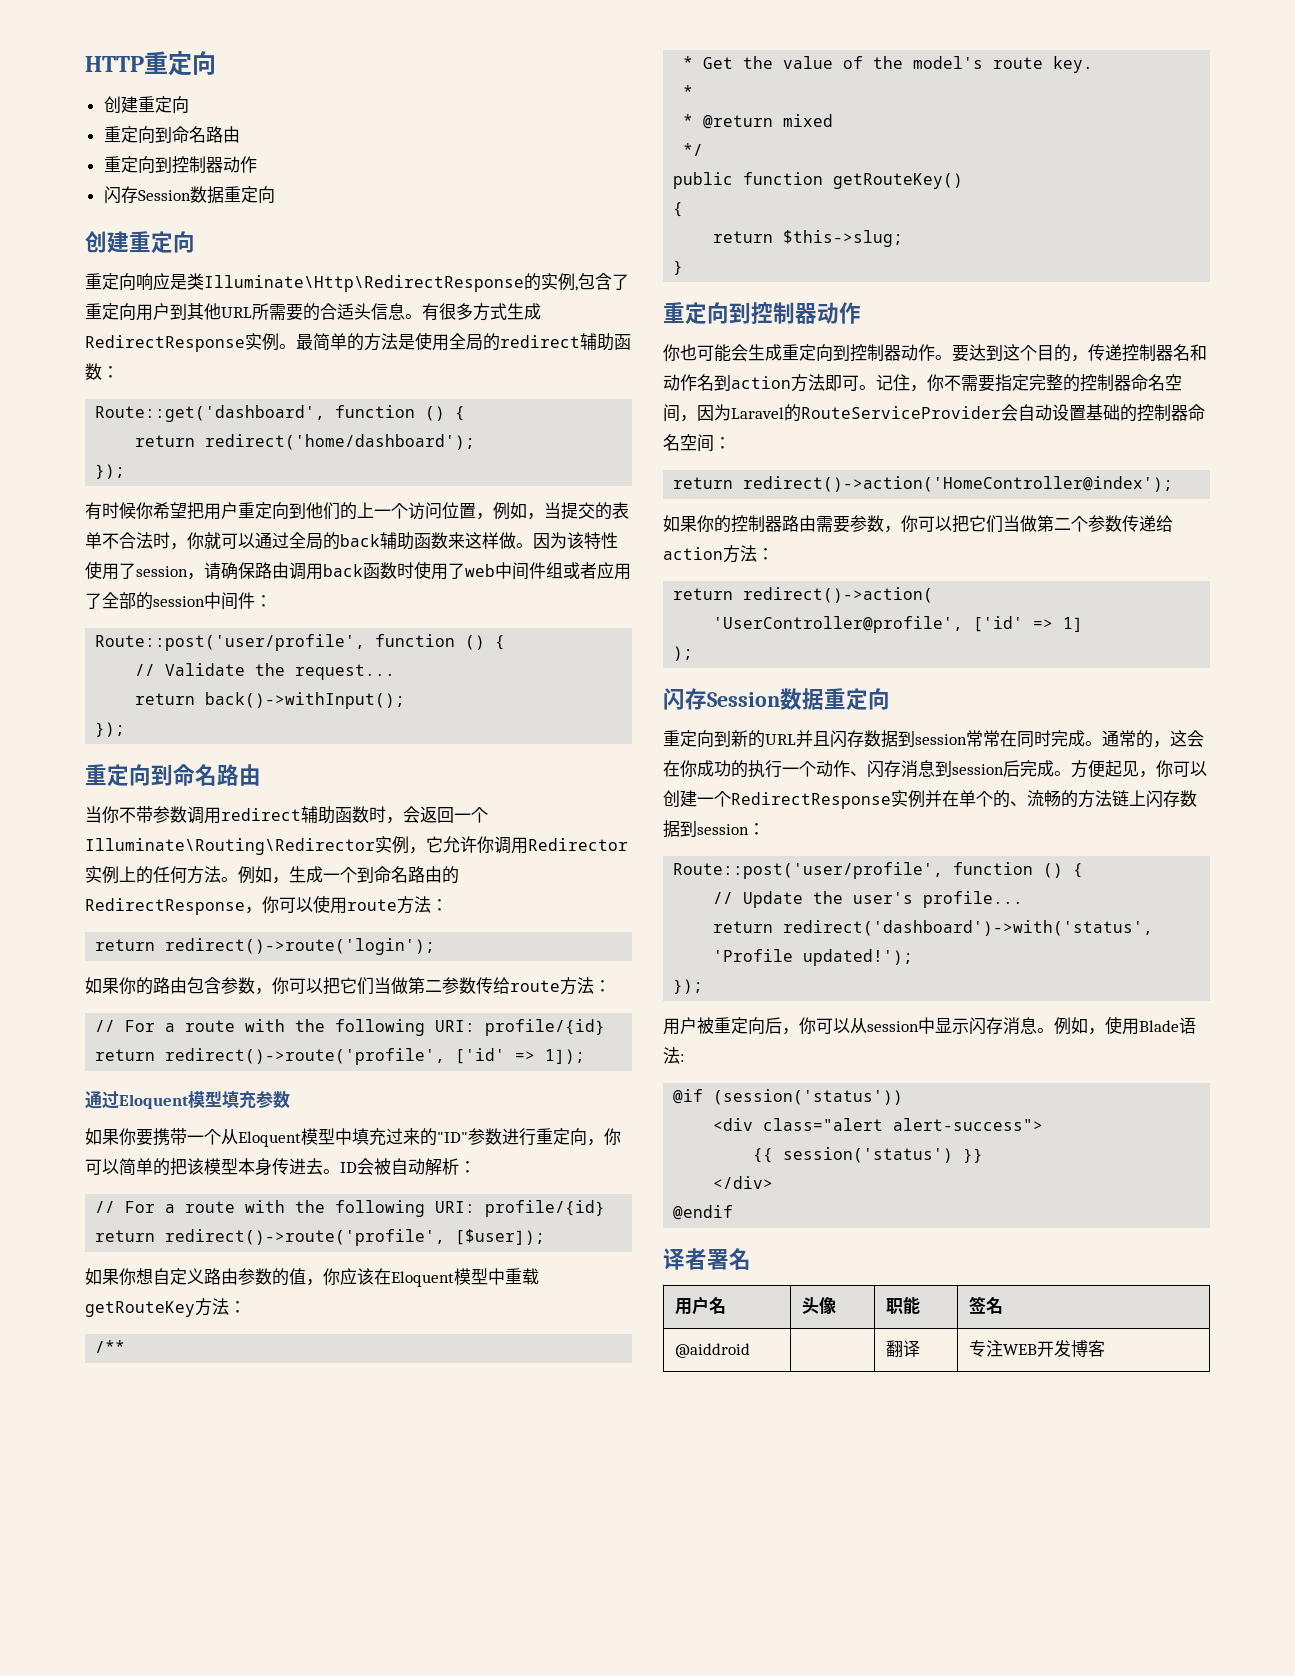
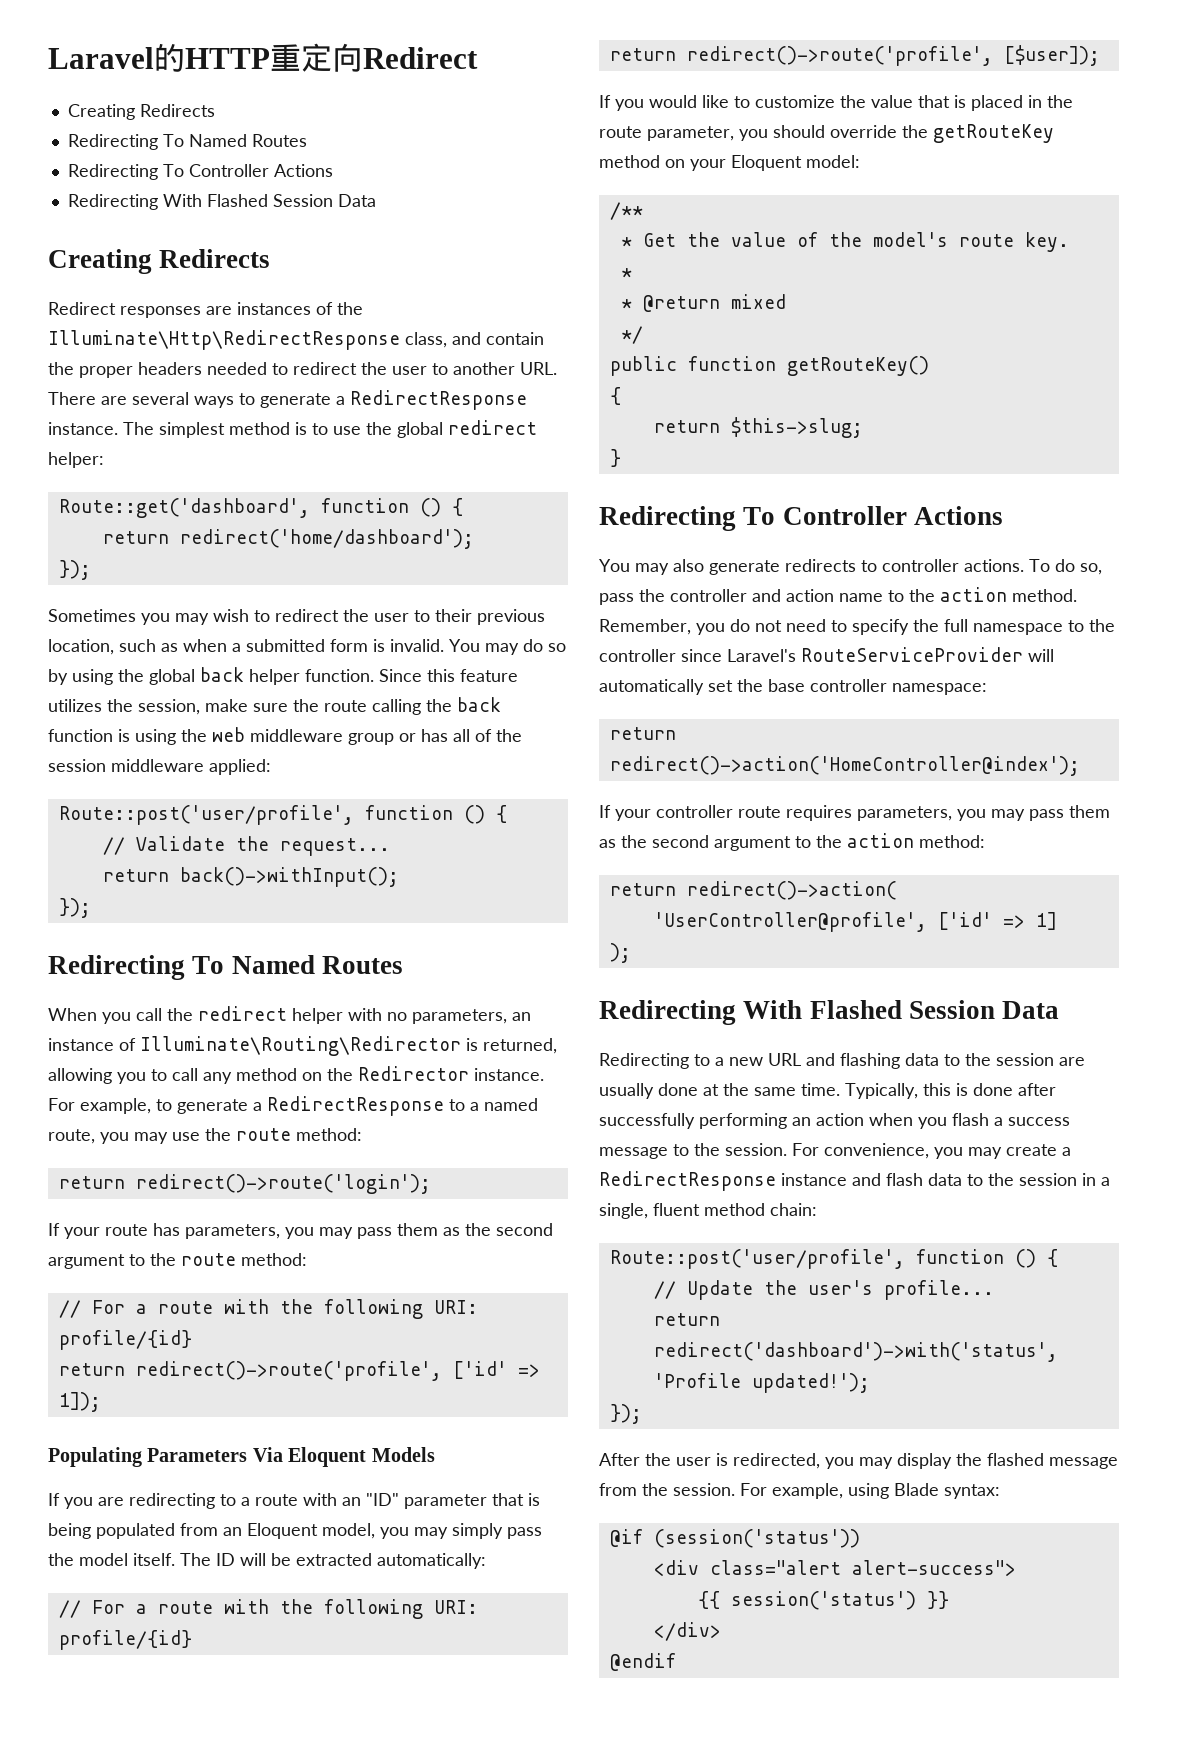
- HTTP重定向
- 创建重定向
- 重定向到命名路由
- 重定向到控制器动作
- 闪存Session数据重定向
- 创建重定向
- 重定向响应是类Illuminate\Http\RedirectResponse的实例,包含了重定向用户到其他URL所需要的合适头信息。有很多方式生成RedirectResponse实例。最简单的方法是使用全局的redirect辅助函数：
+ Laravel的HTTP重定向Redirect
+ Creating Redirects
+ Redirecting To Named Routes
+ Redirecting To Controller Actions
+ Redirecting With Flashed Session Data
+ Creating Redirects
+ Redirect responses are instances of the Illuminate\Http\RedirectResponse class, and contain the proper headers needed to redirect the user to another URL. There are several ways to generate a RedirectResponse instance. The simplest method is to use the global redirect helper:
- 有时候你希望把用户重定向到他们的上一个访问位置，例如，当提交的表单不合法时，你就可以通过全局的back辅助函数来这样做。因为该特性使用了session，请确保路由调用back函数时使用了web中间件组或者应用了全部的session中间件：
+ Sometimes you may wish to redirect the user to their previous location, such as when a submitted form is invalid. You may do so by using the global back helper function. Since this feature utilizes the session, make sure the route calling the back function is using the web middleware group or has all of the session middleware applied:
  return back()->withInput();
  });
- 重定向到命名路由
- 当你不带参数调用redirect辅助函数时，会返回一个Illuminate\Routing\Redirector实例，它允许你调用Redirector实例上的任何方法。例如，生成一个到命名路由的RedirectResponse，你可以使用route方法：
+ Redirecting To Named Routes
+ When you call the redirect helper with no parameters, an instance of Illuminate\Routing\Redirector is returned, allowing you to call any method on the Redirector instance. For example, to generate a RedirectResponse to a named route, you may use the route method:
  return redirect()->route('login');
- 如果你的路由包含参数，你可以把它们当做第二参数传给route方法：
+ If your route has parameters, you may pass them as the second argument to the route method:
- 通过Eloquent模型填充参数
- 如果你要携带一个从Eloquent模型中填充过来的"ID"参数进行重定向，你可以简单的把该模型本身传进去。ID会被自动解析：
+ Populating Parameters Via Eloquent Models
+ If you are redirecting to a route with an "ID" parameter that is being populated from an Eloquent model, you may simply pass the model itself. The ID will be extracted automatically:
- 如果你想自定义路由参数的值，你应该在Eloquent模型中重载getRouteKey方法：
+ If you would like to customize the value that is placed in the route parameter, you should override the getRouteKey method on your Eloquent model:
  }
- 重定向到控制器动作
- 你也可能会生成重定向到控制器动作。要达到这个目的，传递控制器名和动作名到action方法即可。记住，你不需要指定完整的控制器命名空间，因为Laravel的RouteServiceProvider会自动设置基础的控制器命名空间：
+ Redirecting To Controller Actions
+ You may also generate redirects to controller actions. To do so, pass the controller and action name to the action method. Remember, you do not need to specify the full namespace to the controller since Laravel's RouteServiceProvider will automatically set the base controller namespace:
  return redirect()->action('HomeController@index');
- 如果你的控制器路由需要参数，你可以把它们当做第二个参数传递给action方法：
+ If your controller route requires parameters, you may pass them as the second argument to the action method:
  );
- 闪存Session数据重定向
- 重定向到新的URL并且闪存数据到session常常在同时完成。通常的，这会在你成功的执行一个动作、闪存消息到session后完成。方便起见，你可以创建一个RedirectResponse实例并在单个的、流畅的方法链上闪存数据到session：
+ Redirecting With Flashed Session Data
+ Redirecting to a new URL and flashing data to the session are usually done at the same time. Typically, this is done after successfully performing an action when you flash a success message to the session. For convenience, you may create a RedirectResponse instance and flash data to the session in a single, fluent method chain:
- 用户被重定向后，你可以从session中显示闪存消息。例如，使用Blade语法:
+ After the user is redirected, you may display the flashed message from the session. For example, using Blade syntax:
- 译者署名
- 用户名 | 头像 | 职能 | 签名
- @aiddroid | | 翻译 | 专注WEB开发博客

